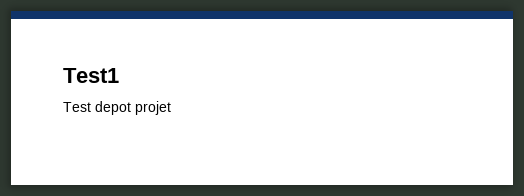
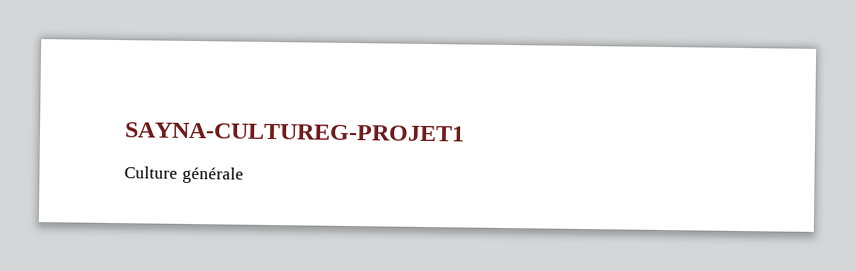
- Test1
- Test depot projet
+ SAYNA-CULTUREG-PROJET1
+ Culture générale

